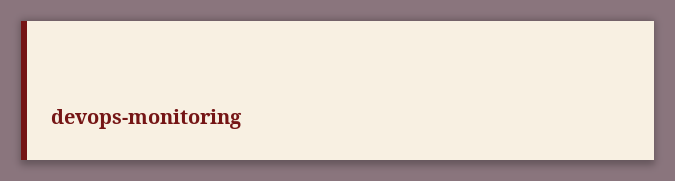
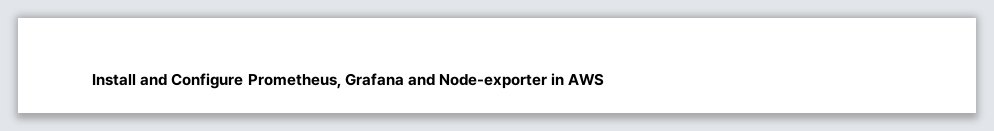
- devops-monitoring
+ Install and Configure Prometheus, Grafana and Node-exporter in AWS

